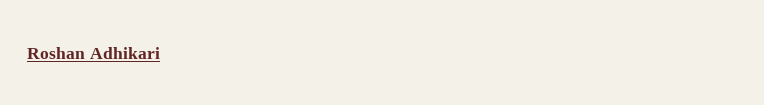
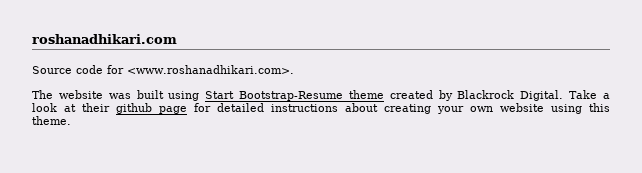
- Roshan Adhikari
+ roshanadhikari.com
+ Source code for <www.roshanadhikari.com>.
+ The website was built using Start Bootstrap-Resume theme created by Blackrock Digital. Take a look at their github page for detailed instructions about creating your own website using this theme.

